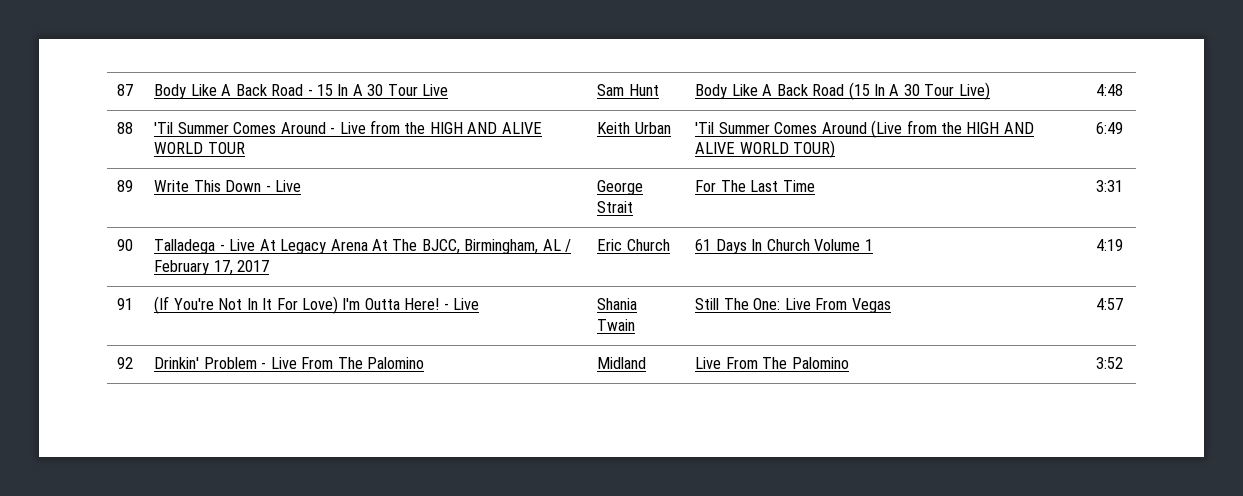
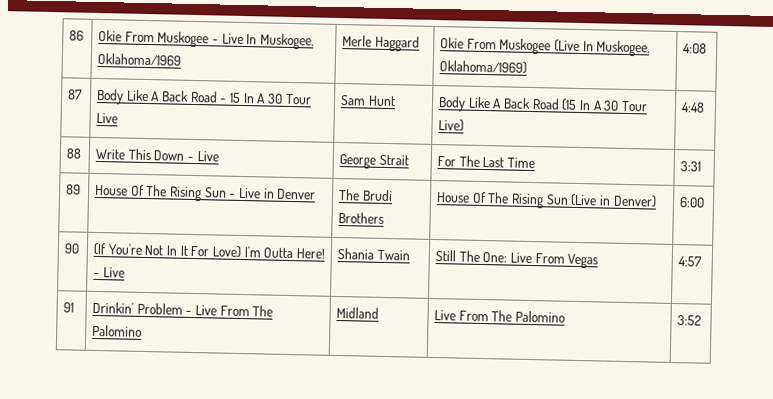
+ 86 | Okie From Muskogee - Live In Muskogee, Oklahoma/1969 | Merle Haggard | Okie From Muskogee (Live In Muskogee, Oklahoma/1969) | 4:08
- 88 | 'Til Summer Comes Around - Live from the HIGH AND ALIVE WORLD TOUR | Keith Urban | 'Til Summer Comes Around (Live from the HIGH AND ALIVE WORLD TOUR) | 6:49
- 89 | Write This Down - Live | George Strait | For The Last Time | 3:31
+ 88 | Write This Down - Live | George Strait | For The Last Time | 3:31
- 90 | Talladega - Live At Legacy Arena At The BJCC, Birmingham, AL / February 17, 2017 | Eric Church | 61 Days In Church Volume 1 | 4:19
- 91 | (If You're Not In It For Love) I'm Outta Here! - Live | Shania Twain | Still The One: Live From Vegas | 4:57
+ 89 | House Of The Rising Sun - Live in Denver | The Brudi Brothers | House Of The Rising Sun (Live in Denver) | 6:00
+ 90 | (If You're Not In It For Love) I'm Outta Here! - Live | Shania Twain | Still The One: Live From Vegas | 4:57
- 92 | Drinkin' Problem - Live From The Palomino | Midland | Live From The Palomino | 3:52
+ 91 | Drinkin' Problem - Live From The Palomino | Midland | Live From The Palomino | 3:52

